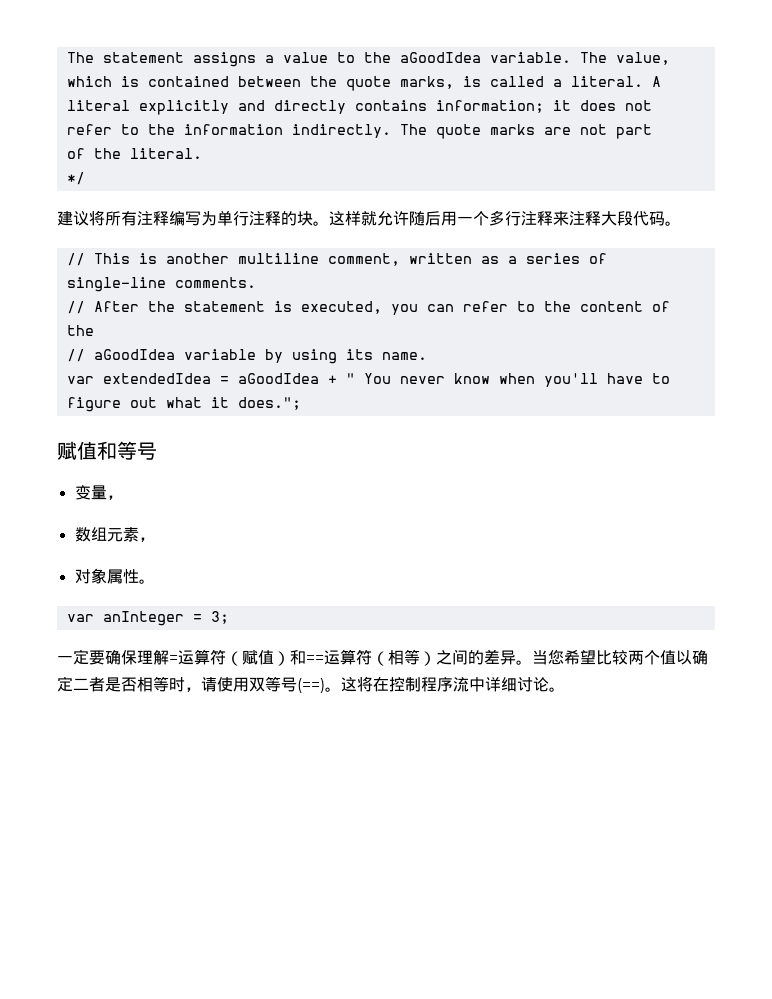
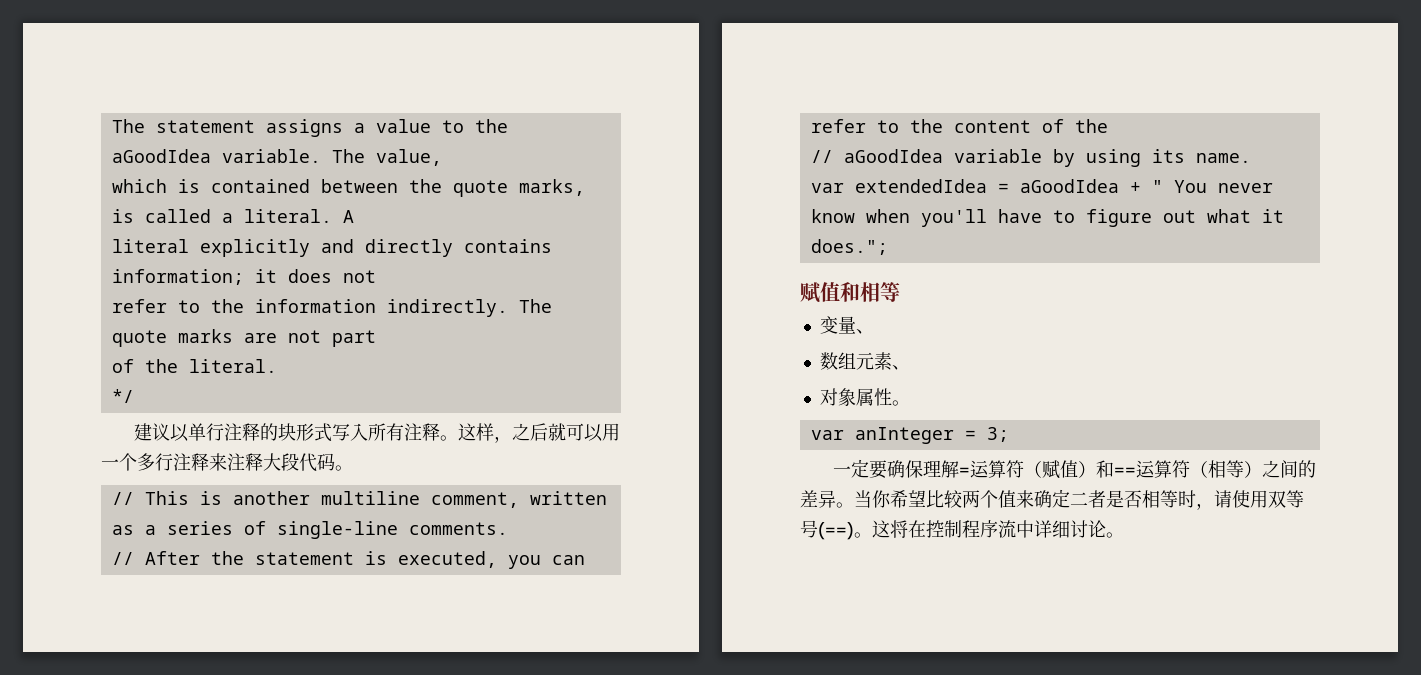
- 建议将所有注释编写为单行注释的块。这样就允许随后用一个多行注释来注释大段代码。
+ 建议以单行注释的块形式写入所有注释。这样，之后就可以用一个多行注释来注释大段代码。
- 赋值和等号
+ 赋值和相等
- 变量，
+ 变量、
- 数组元素，
+ 数组元素、
- 当您希望比较两个值以确定二者是否相等时，请使用双等号(==)。
+ 当你希望比较两个值来确定二者是否相等时，请使用双等号(==)。

